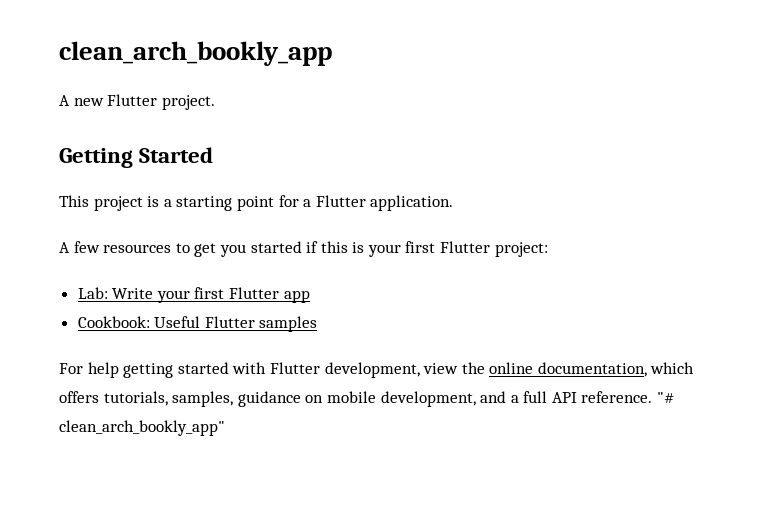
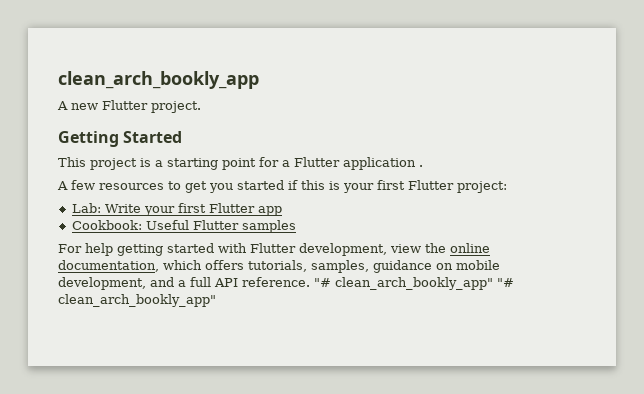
- This project is a starting point for a Flutter application.
+ This project is a starting point for a Flutter application .
- "# clean_arch_bookly_app"
+ "# clean_arch_bookly_app" "# clean_arch_bookly_app"

